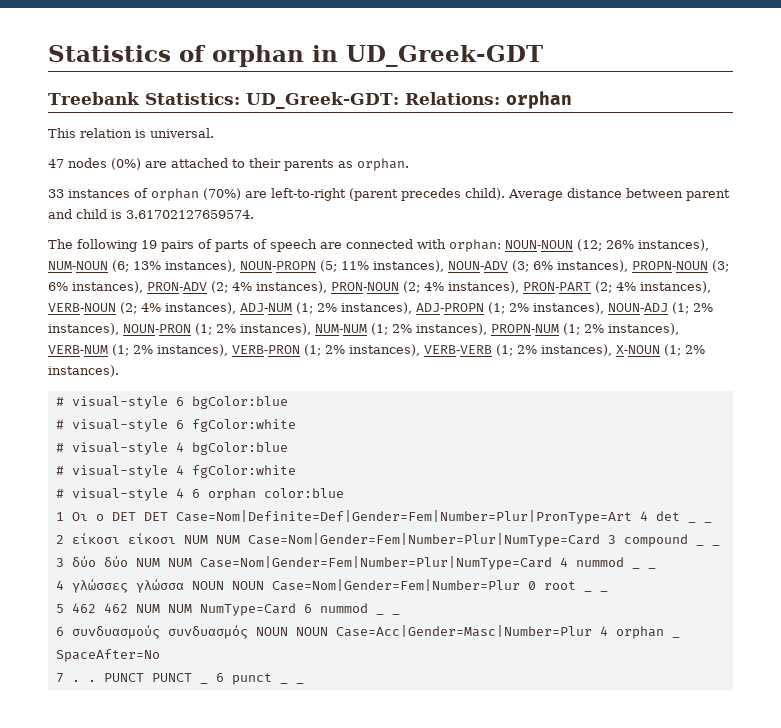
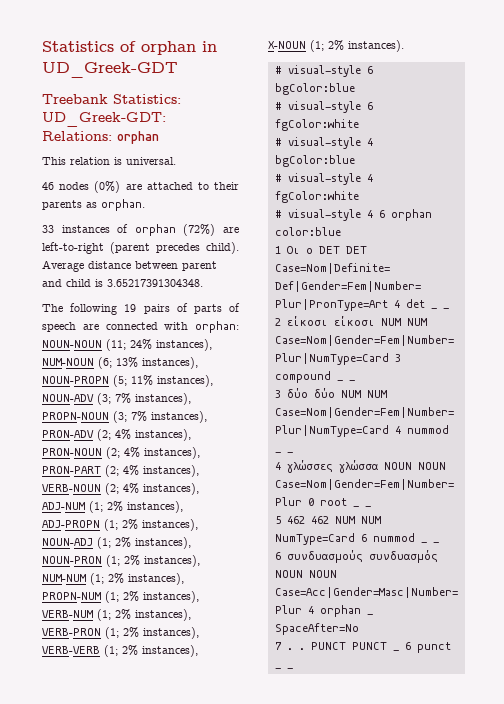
- 47 nodes (0%) are attached to their parents as orphan.
+ 46 nodes (0%) are attached to their parents as orphan.
- 33 instances of orphan (70%) are left-to-right (parent precedes child).
+ 33 instances of orphan (72%) are left-to-right (parent precedes child).
- Average distance between parent and child is 3.61702127659574.
+ Average distance between parent and child is 3.65217391304348.
- NOUN-NOUN (12; 26% instances), NUM-NOUN (6;
+ NOUN-NOUN (11; 24% instances), NUM-NOUN (6;
- 6% instances), PROPN-NOUN (3;
+ 7% instances), PROPN-NOUN (3;
- 6% instances), PRON-ADV (2;
+ 7% instances), PRON-ADV (2;

